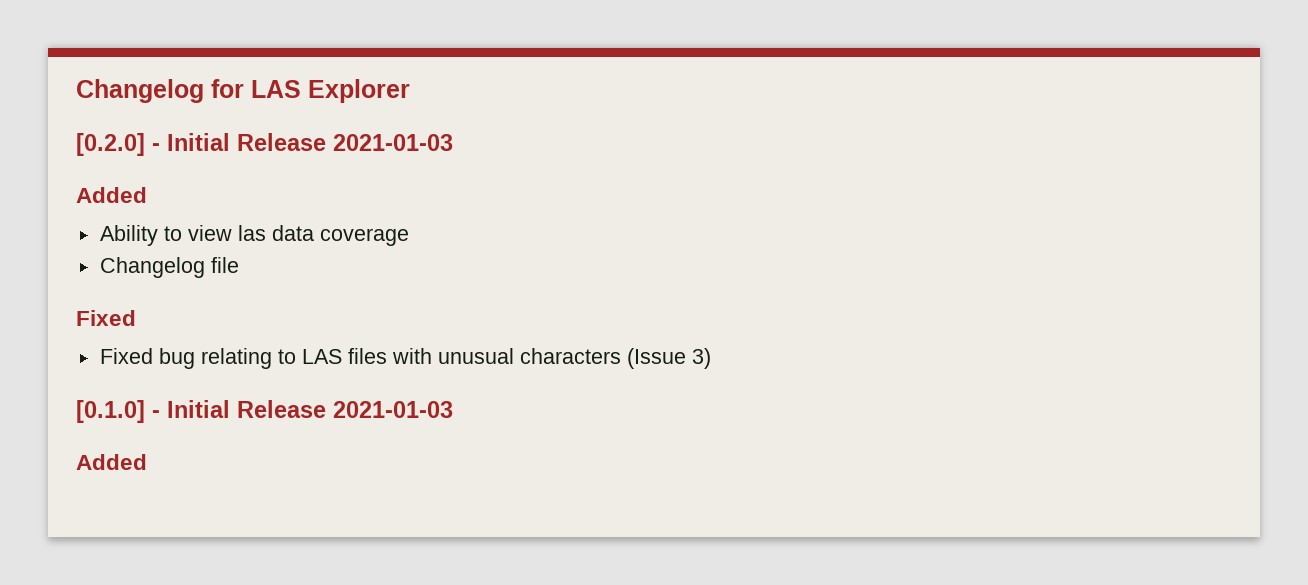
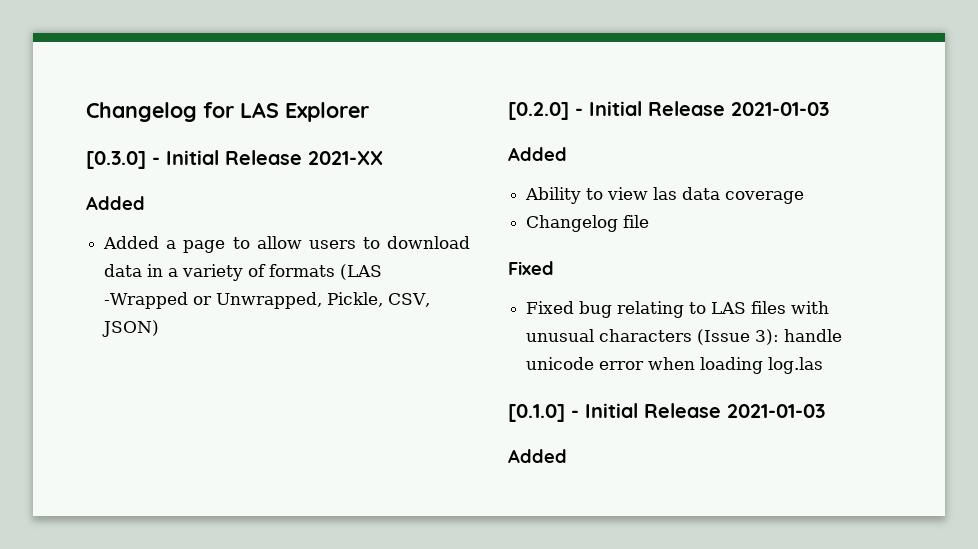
+ [0.3.0] - Initial Release 2021-XX
+ Added
+ Added a page to allow users to download data in a variety of formats (LAS -Wrapped or Unwrapped, Pickle, CSV, JSON)
- Fixed bug relating to LAS files with unusual characters (Issue 3)
+ Fixed bug relating to LAS files with unusual characters (Issue 3): handle unicode error when loading log.las

